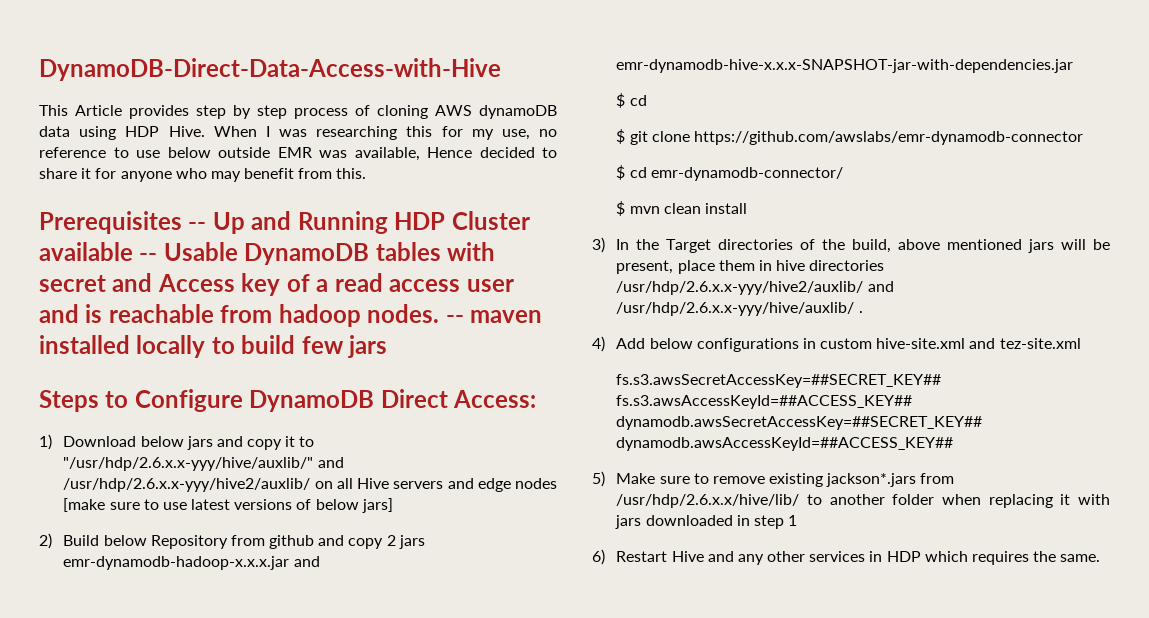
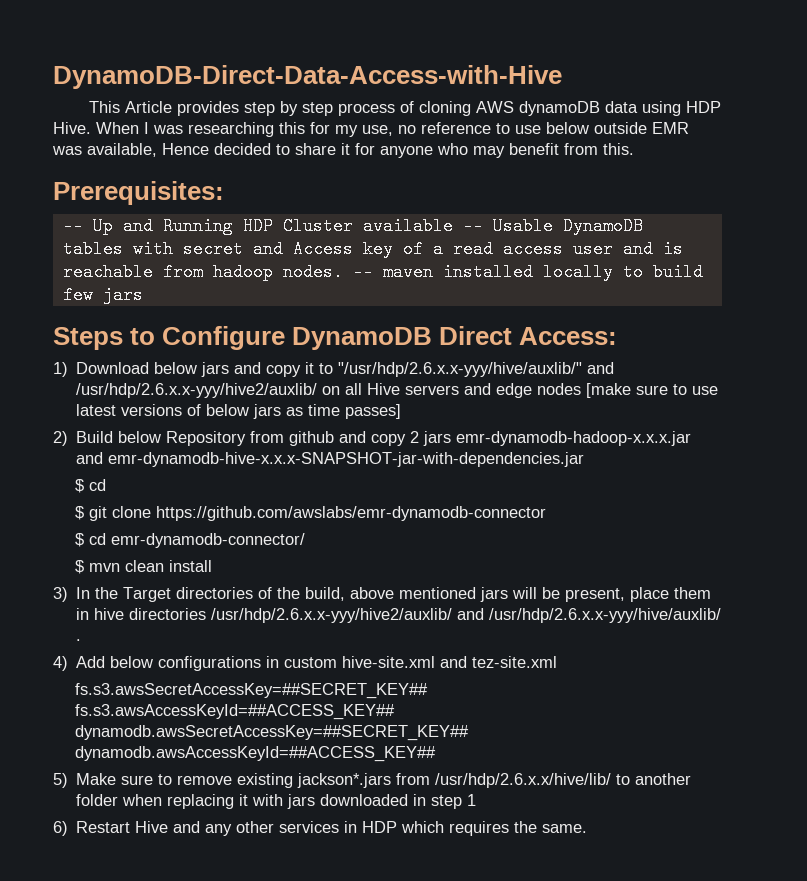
- Prerequisites -- Up and Running HDP Cluster available -- Usable DynamoDB tables with secret and Access key of a read access user and is reachable from hadoop nodes.
+ Prerequisites:
+ -- Up and Running HDP Cluster available -- Usable DynamoDB tables with secret and Access key of a read access user and is reachable from hadoop nodes.
- 1) Download below jars and copy it to "/usr/hdp/2.6.x.x-yyy/hive/auxlib/" and /usr/hdp/2.6.x.x-yyy/hive2/auxlib/ on all Hive servers and edge nodes [make sure to use latest versions of below jars]
+ 1) Download below jars and copy it to "/usr/hdp/2.6.x.x-yyy/hive/auxlib/" and /usr/hdp/2.6.x.x-yyy/hive2/auxlib/ on all Hive servers and edge nodes [make sure to use latest versions of below jars as time passes]

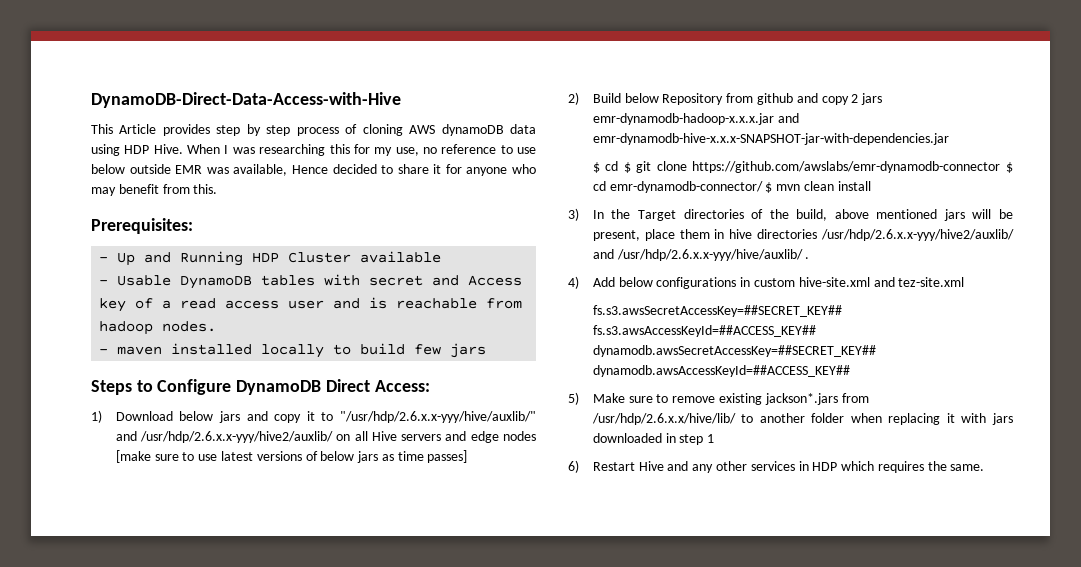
- -- Up and Running HDP Cluster available -- Usable DynamoDB tables with secret and Access key of a read access user and is reachable from hadoop nodes. -- maven installed locally to build few jars
+ - Up and Running HDP Cluster available
+ - Usable DynamoDB tables with secret and Access key of a read access user and is reachable from hadoop nodes.
+ - maven installed locally to build few jars
  2) Build below Repository from github and copy 2 jars emr-dynamodb-hadoop-x.x.x.jar and emr-dynamodb-hive-x.x.x-SNAPSHOT-jar-with-dependencies.jar
- $ cd
- $ git clone https://github.com/awslabs/emr-dynamodb-connector
- $ cd emr-dynamodb-connector/
- $ mvn clean install
+ $ cd $ git clone https://github.com/awslabs/emr-dynamodb-connector $ cd emr-dynamodb-connector/ $ mvn clean install

